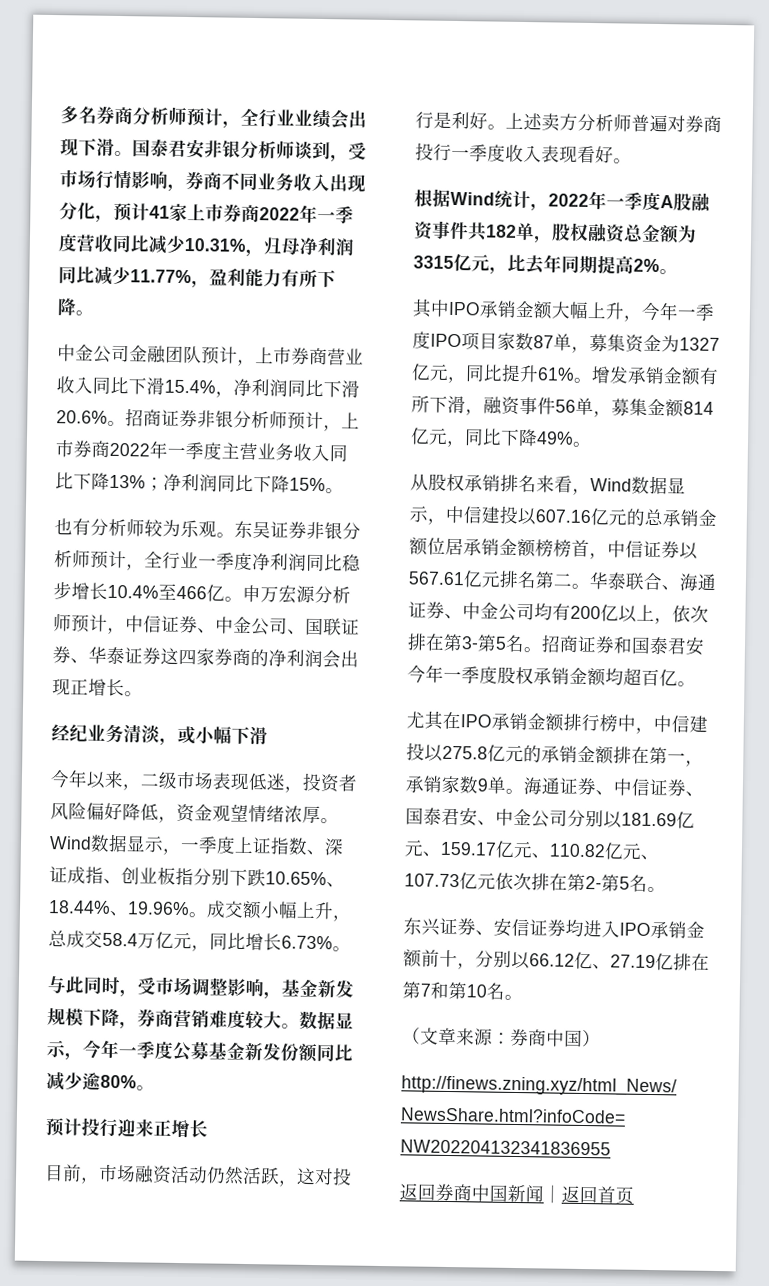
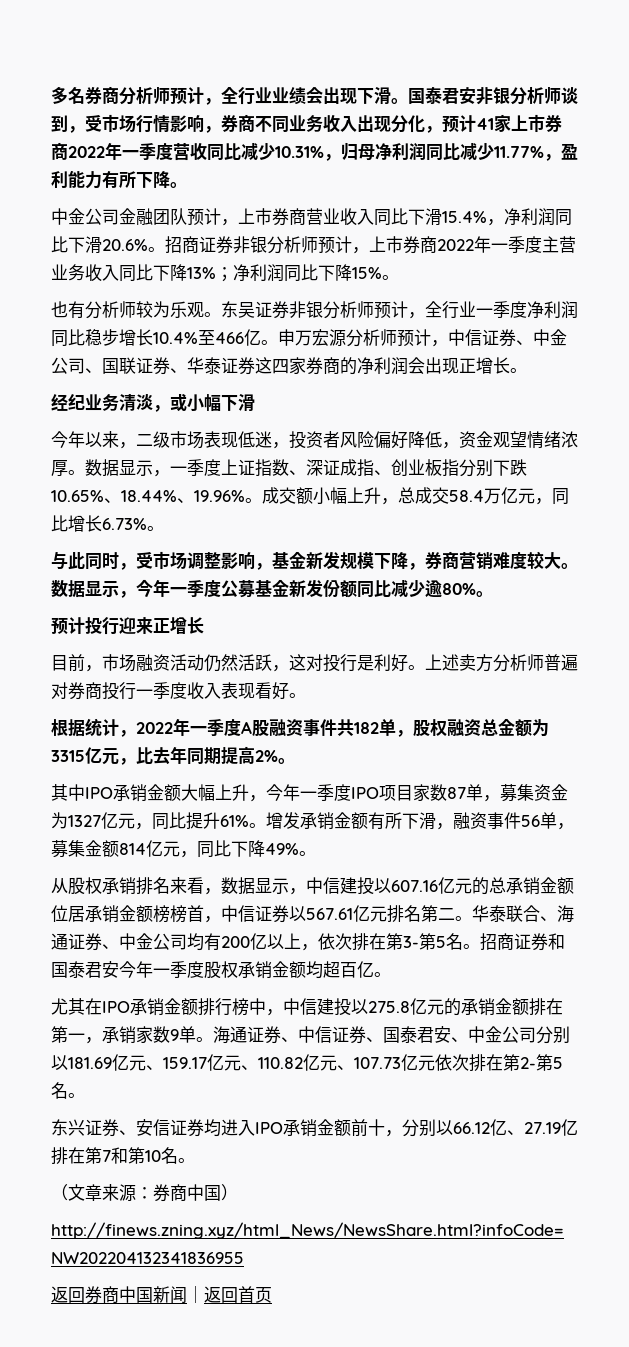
- Wind数据显示，一季度上证指数、深证成指、创业板指分别下跌10.65%、18.44%、19.96%。
+ 数据显示，一季度上证指数、深证成指、创业板指分别下跌10.65%、18.44%、19.96%。
- 根据Wind统计，2022年一季度A股融资事件共182单，股权融资总金额为3315亿元，比去年同期提高2%。
+ 根据统计，2022年一季度A股融资事件共182单，股权融资总金额为3315亿元，比去年同期提高2%。
- 从股权承销排名来看，Wind数据显示，中信建投以607.16亿元的总承销金额位居承销金额榜榜首，中信证券以567.61亿元排名第二。
+ 从股权承销排名来看，数据显示，中信建投以607.16亿元的总承销金额位居承销金额榜榜首，中信证券以567.61亿元排名第二。

